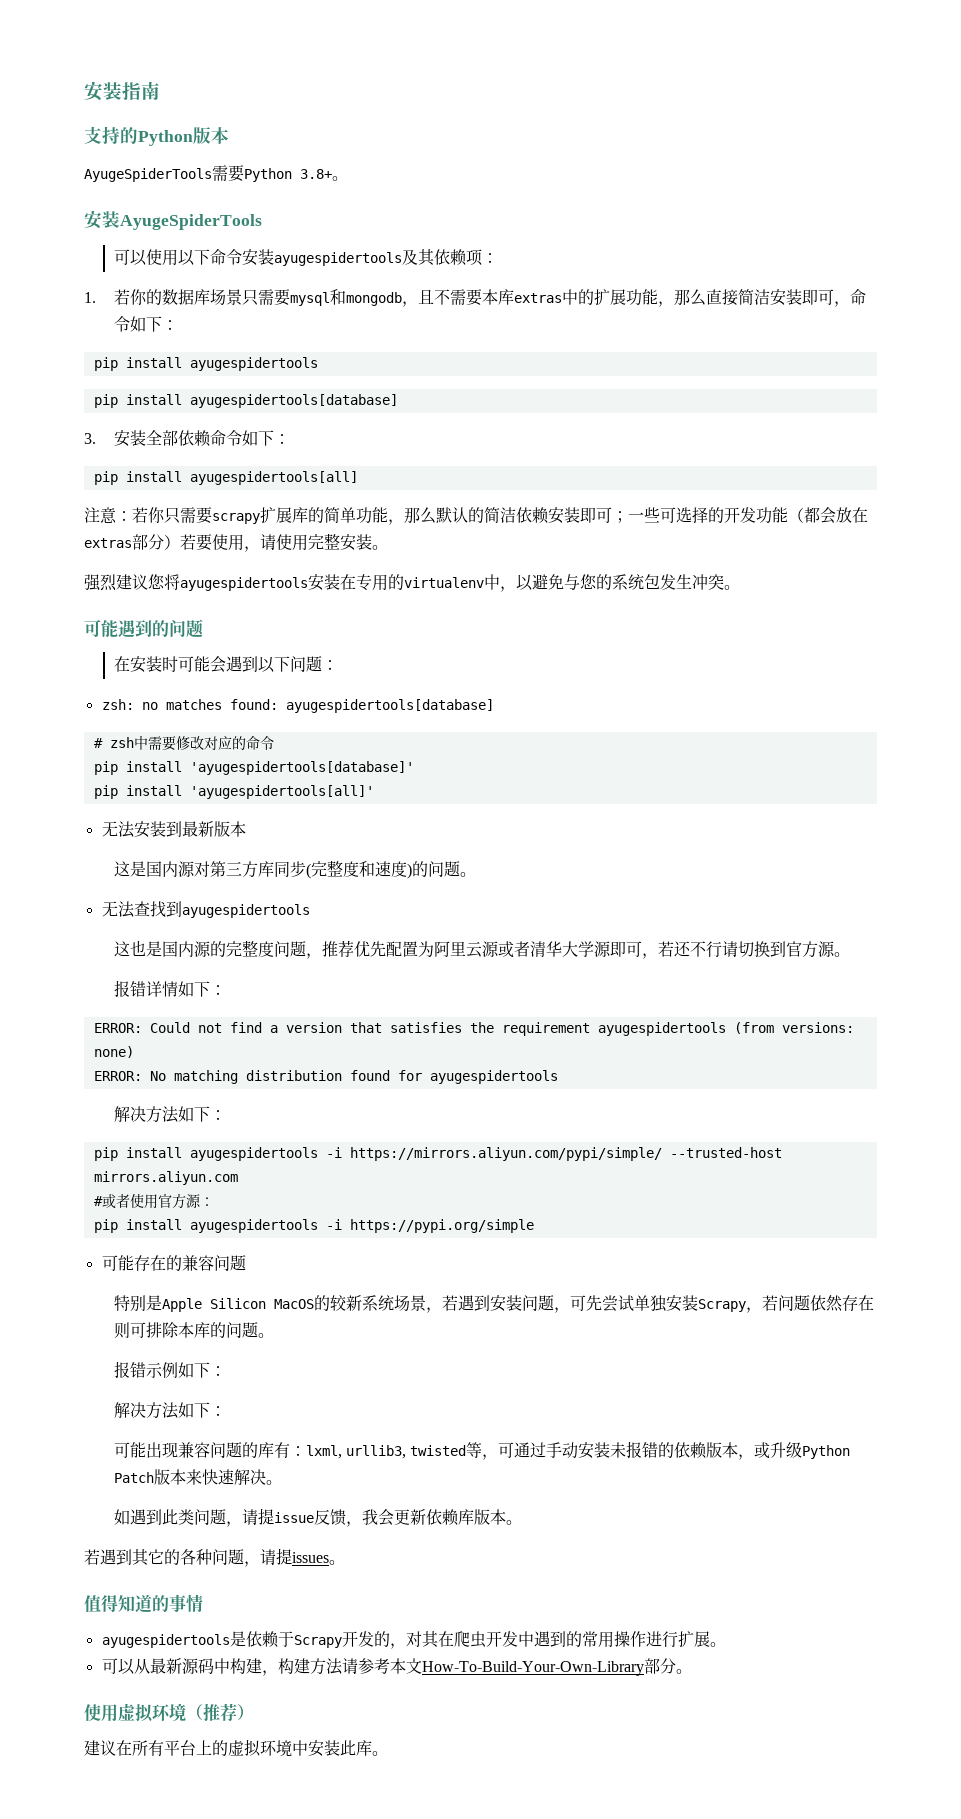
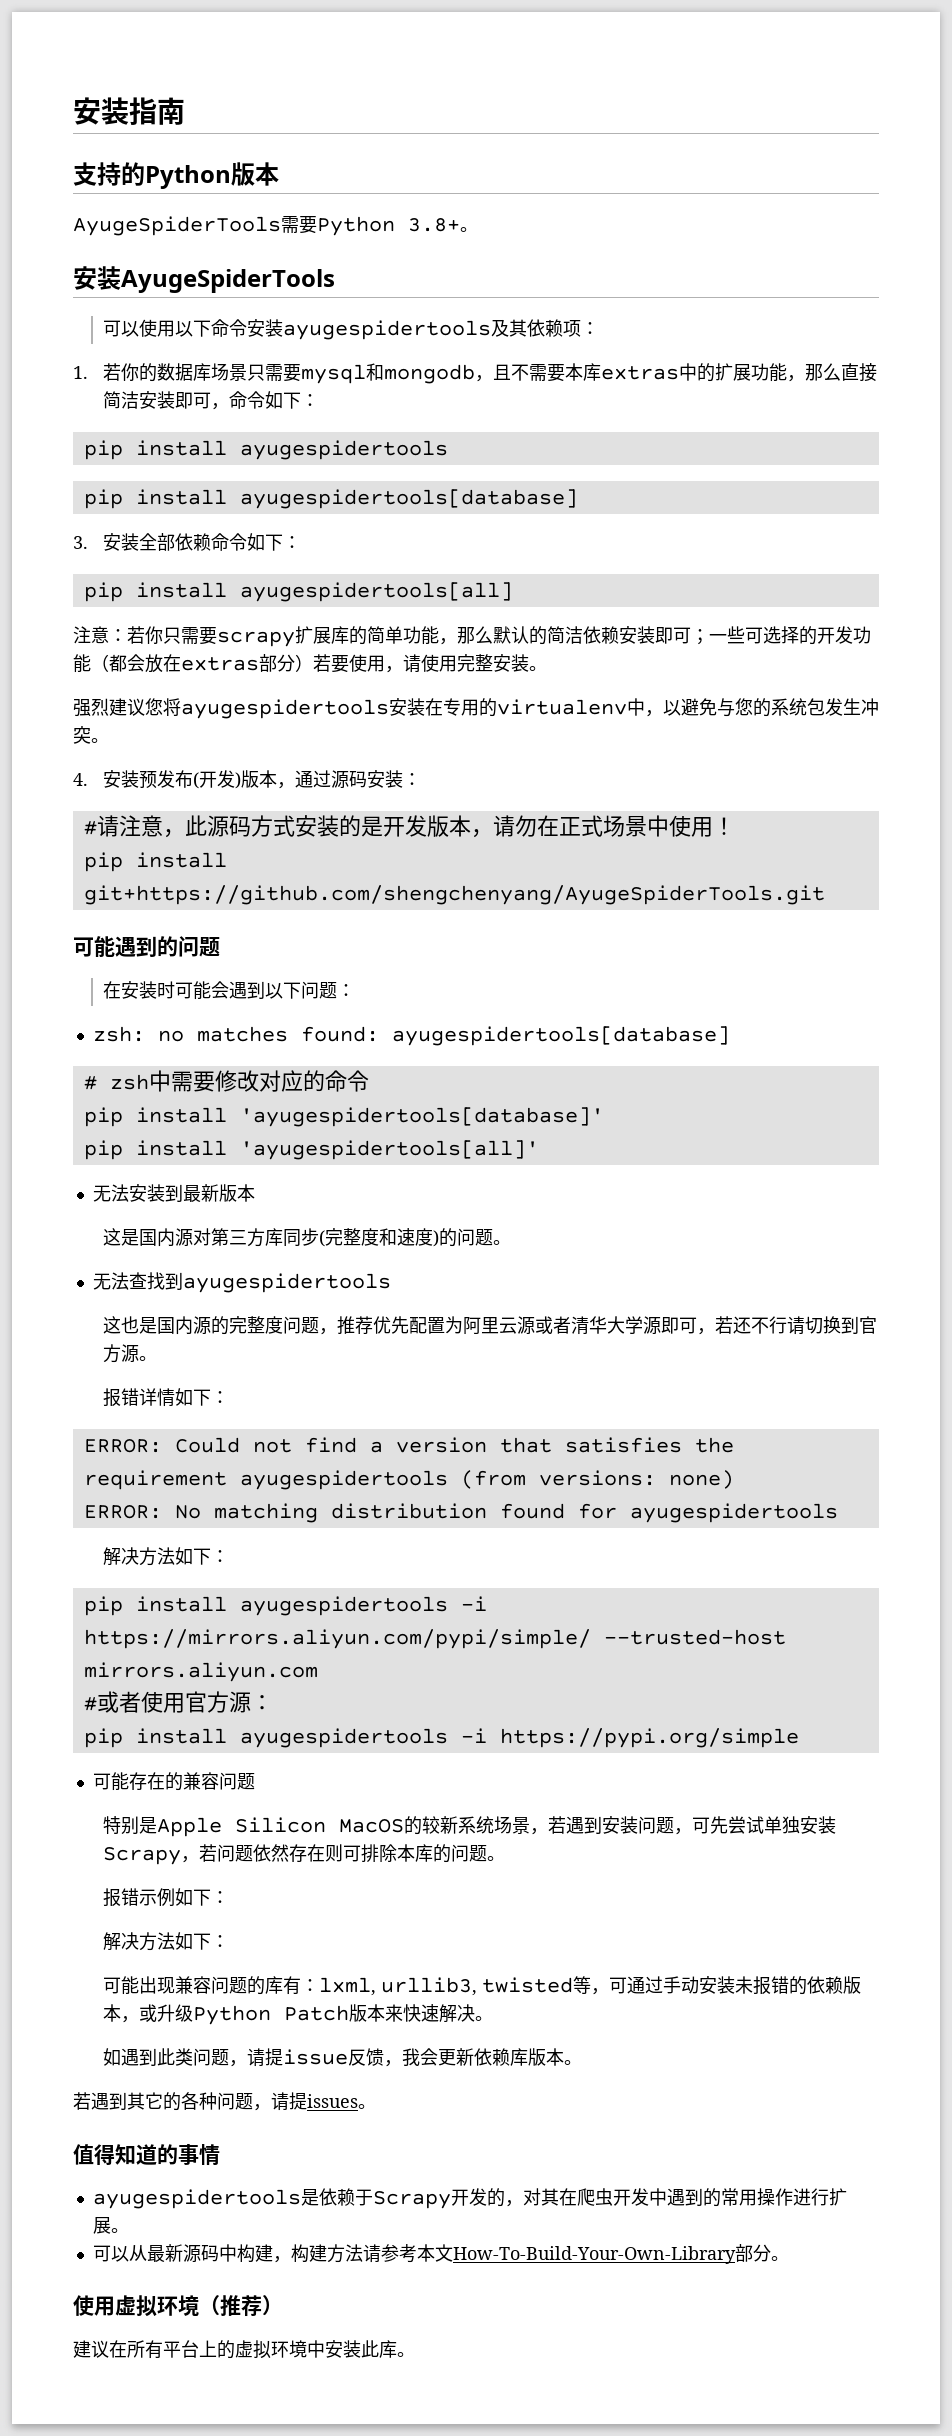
+ 4.安装预发布(开发)版本，通过源码安装：
+ #请注意，此源码方式安装的是开发版本，请勿在正式场景中使用！
+ pip install git+https://github.com/shengchenyang/AyugeSpiderTools.git

